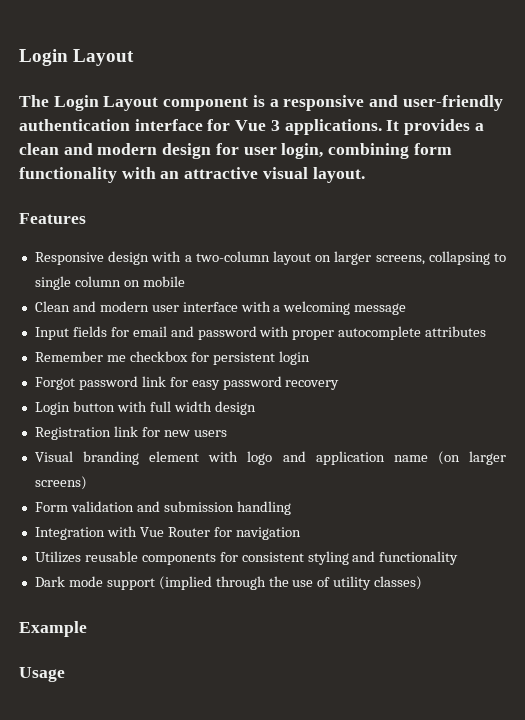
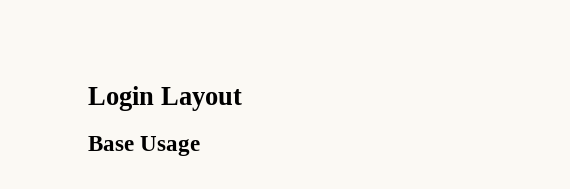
- The Login Layout component is a responsive and user-friendly authentication interface for Vue 3 applications. It provides a clean and modern design for user login, combining form functionality with an attractive visual layout.
- Features
- Responsive design with a two-column layout on larger screens, collapsing to single column on mobile
- Clean and modern user interface with a welcoming message
- Input fields for email and password with proper autocomplete attributes
- Remember me checkbox for persistent login
- Forgot password link for easy password recovery
- Login button with full width design
- Registration link for new users
- Visual branding element with logo and application name (on larger screens)
- Form validation and submission handling
- Integration with Vue Router for navigation
- Utilizes reusable components for consistent styling and functionality
- Dark mode support (implied through the use of utility classes)
- Example
- Usage
+ Base Usage

